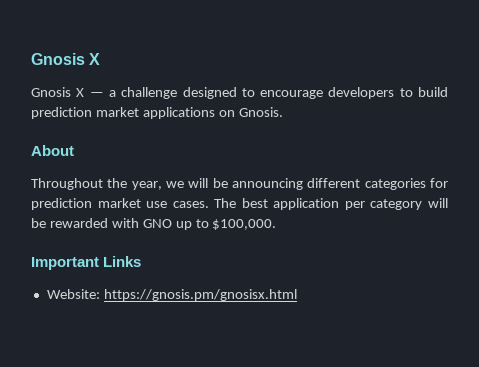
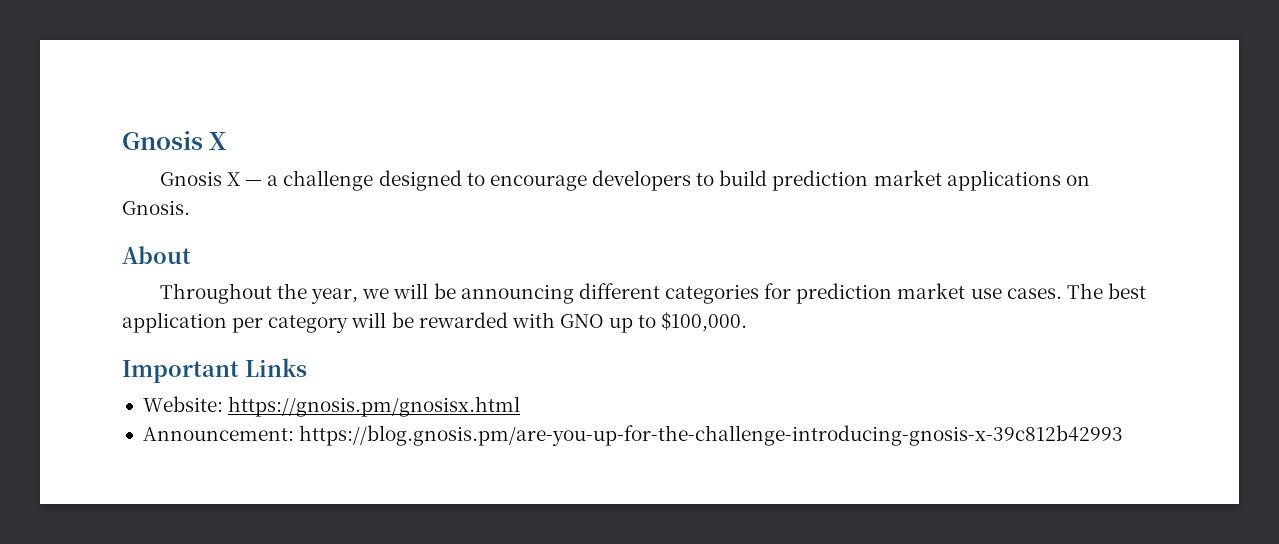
+ Announcement: https://blog.gnosis.pm/are-you-up-for-the-challenge-introducing-gnosis-x-39c812b42993

